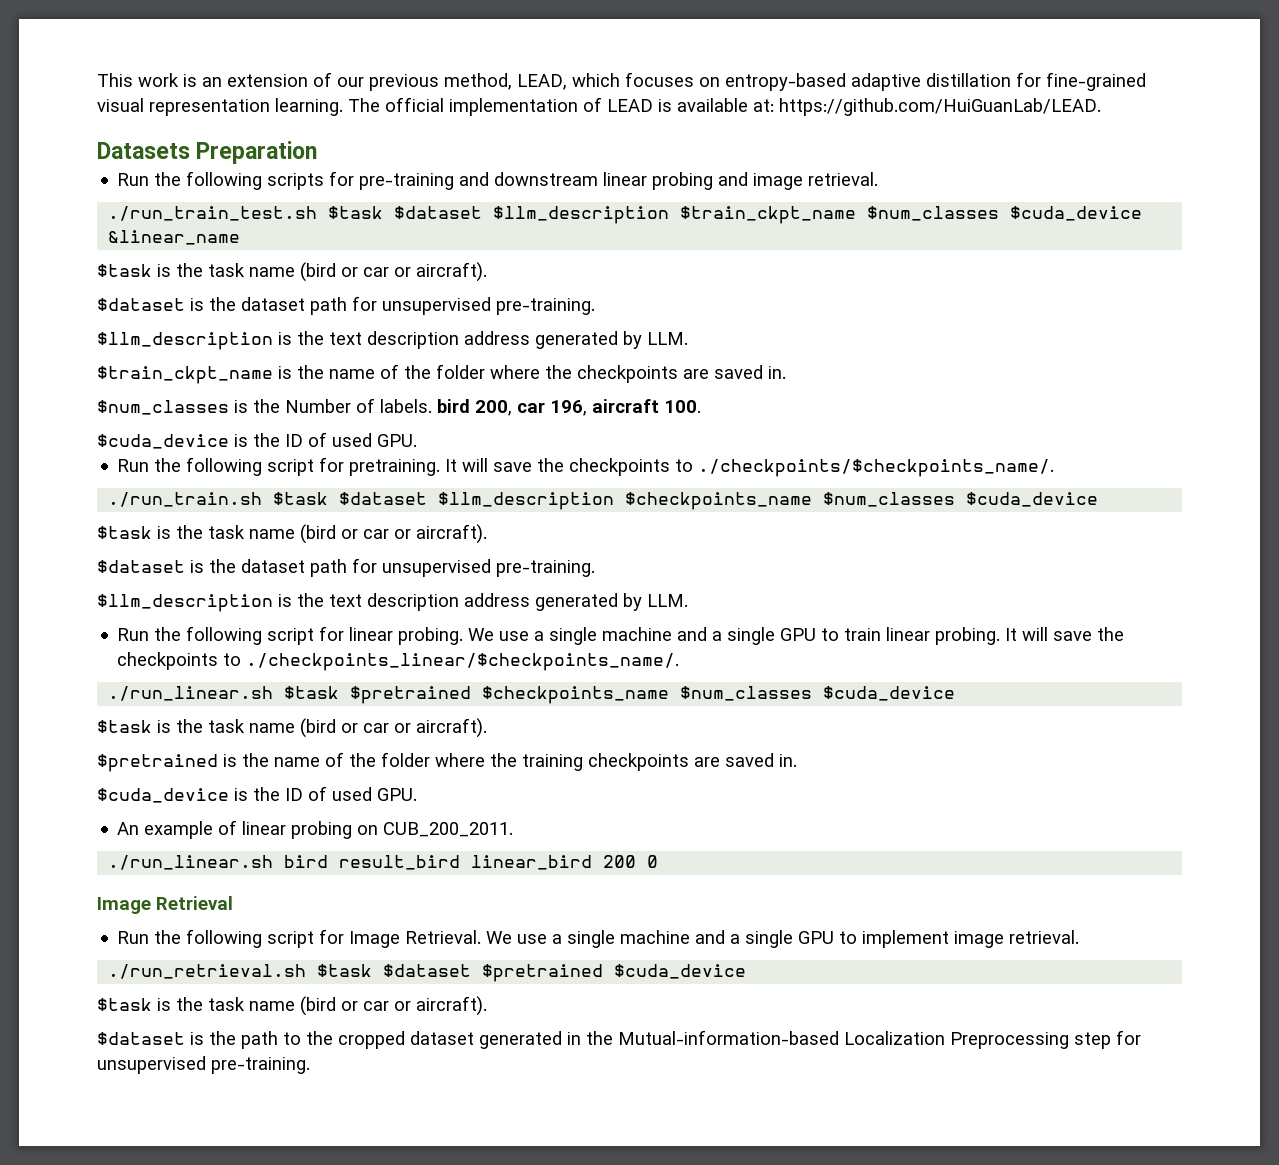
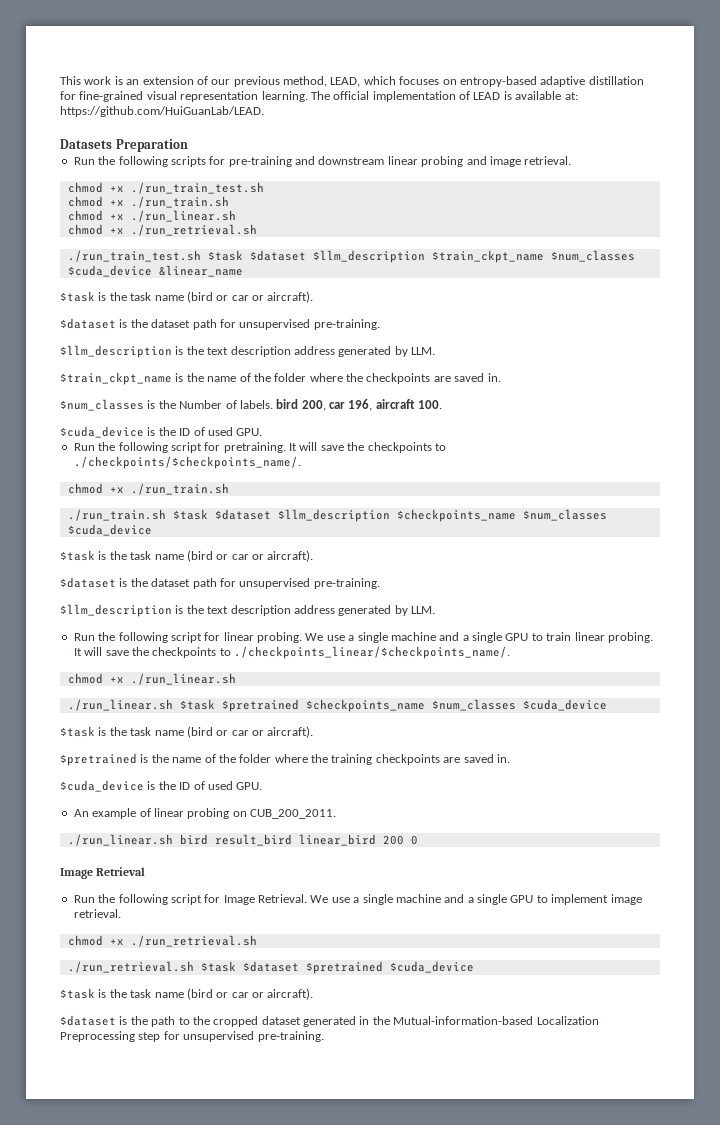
+ chmod +x ./run_train_test.sh
+ chmod +x ./run_train.sh
+ chmod +x ./run_linear.sh
+ chmod +x ./run_retrieval.sh
  It will save the checkpoints to ./checkpoints/$checkpoints_name/.
+ chmod +x ./run_train.sh
  It will save the checkpoints to ./checkpoints_linear/$checkpoints_name/.
+ chmod +x ./run_linear.sh
  We use a single machine and a single GPU to implement image retrieval.
+ chmod +x ./run_retrieval.sh

